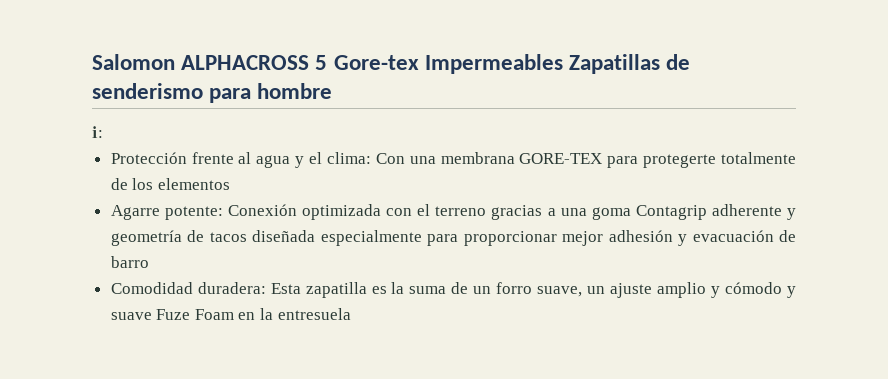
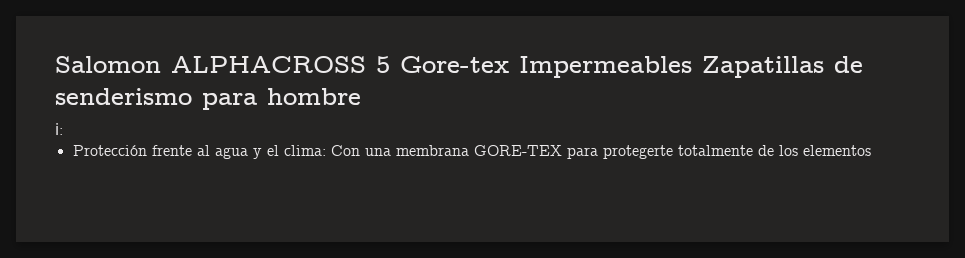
- Agarre potente: Conexión optimizada con el terreno gracias a una goma Contagrip adherente y geometría de tacos diseñada especialmente para proporcionar mejor adhesión y evacuación de barro
- Comodidad duradera: Esta zapatilla es la suma de un forro suave, un ajuste amplio y cómodo y suave Fuze Foam en la entresuela

